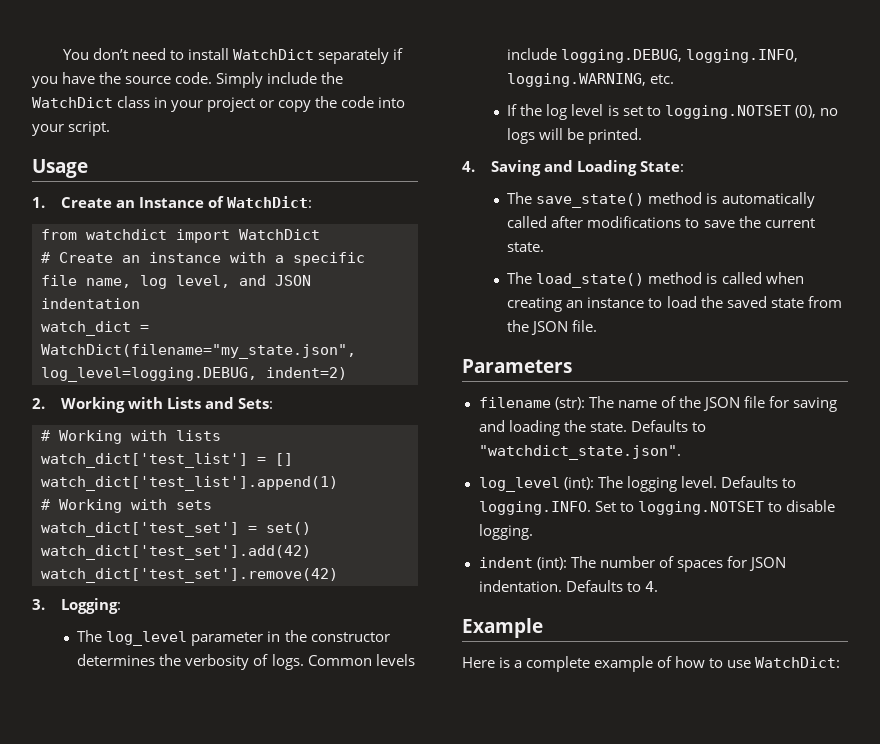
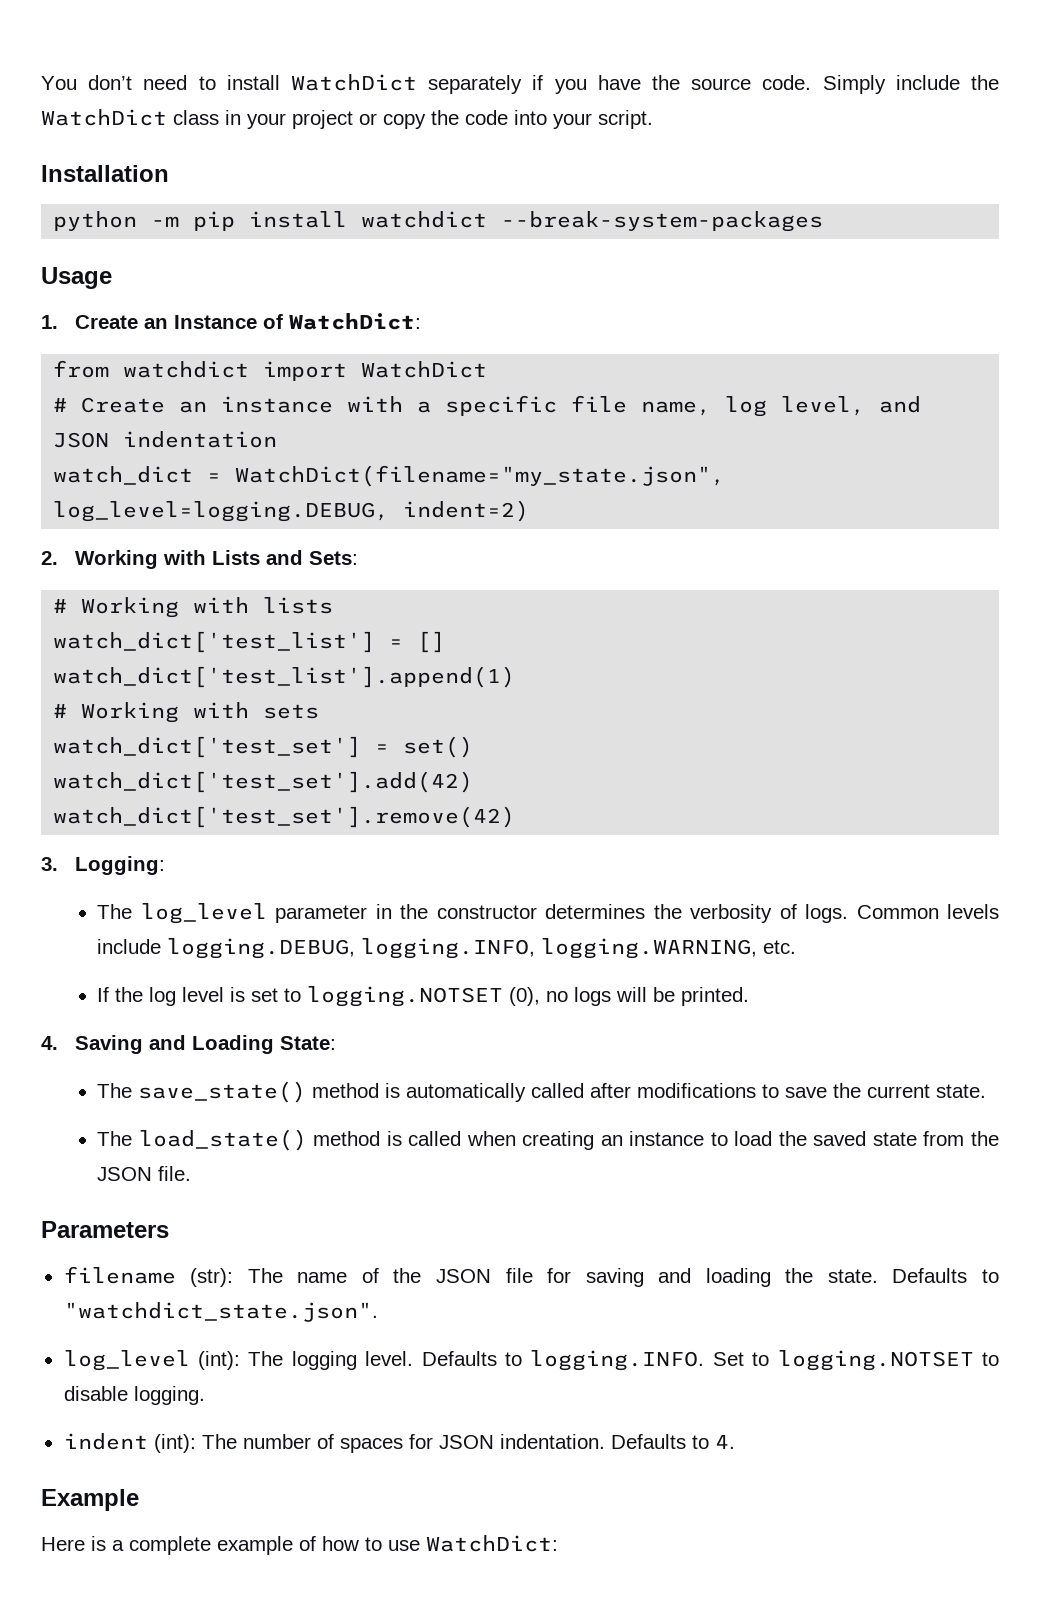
+ Installation
+ python -m pip install watchdict --break-system-packages

